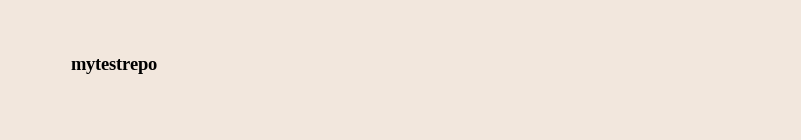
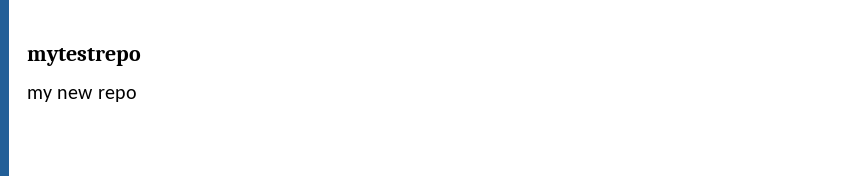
+ my new repo

